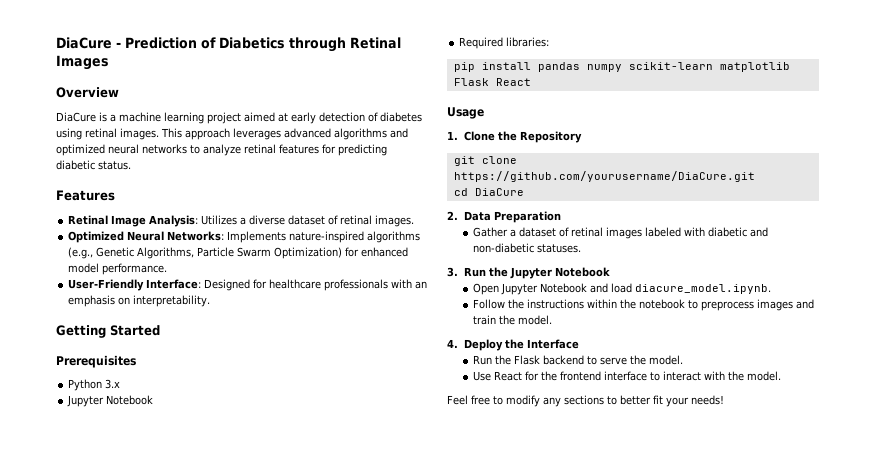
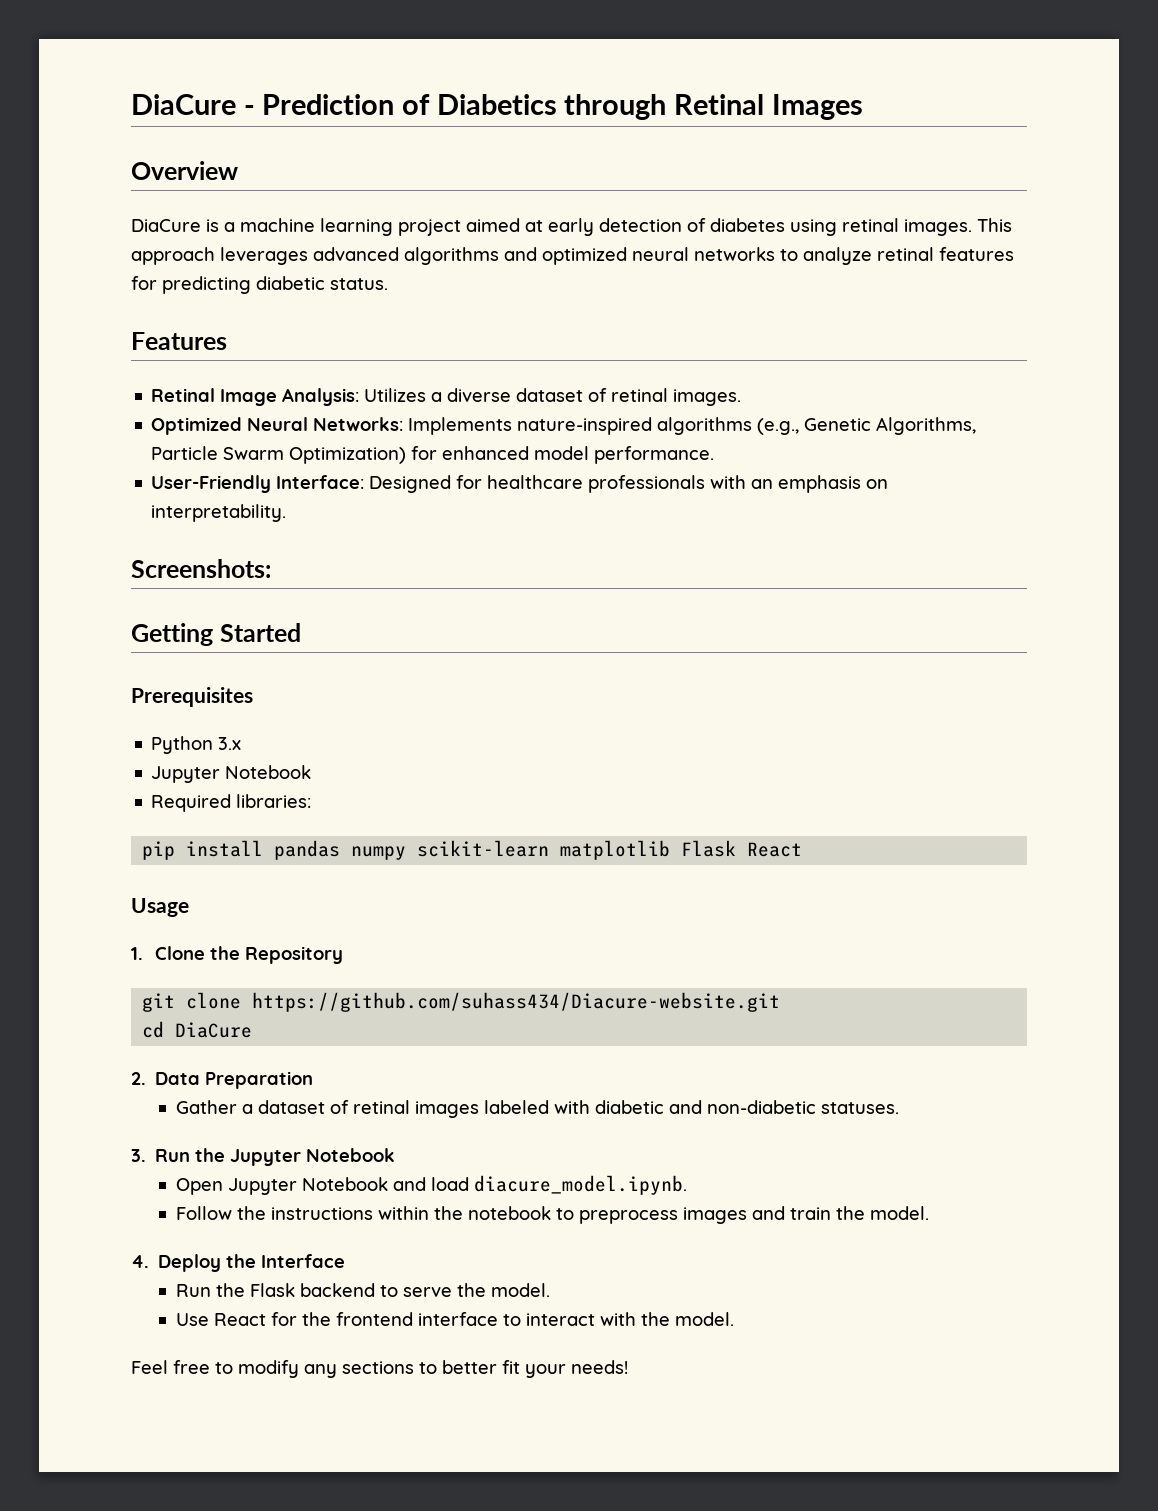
+ Screenshots:
- git clone https://github.com/yourusername/DiaCure.git
+ git clone https://github.com/suhass434/Diacure-website.git

